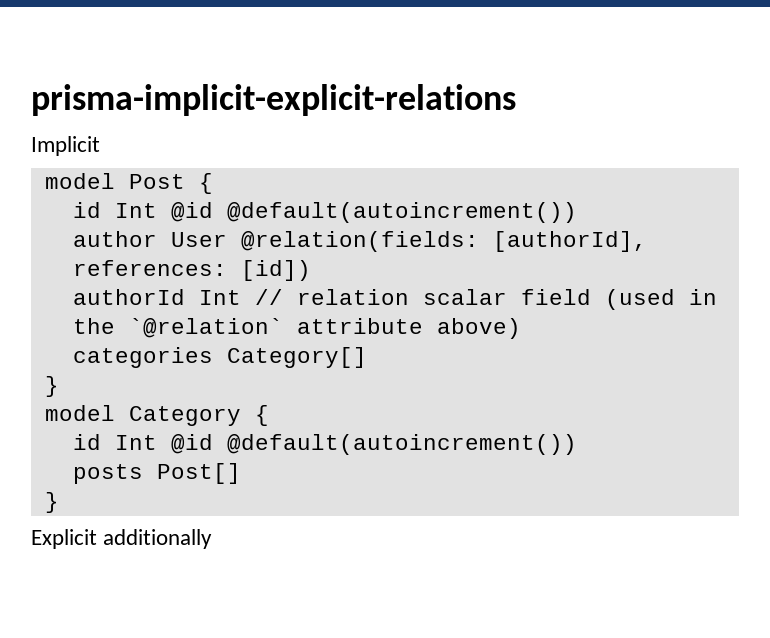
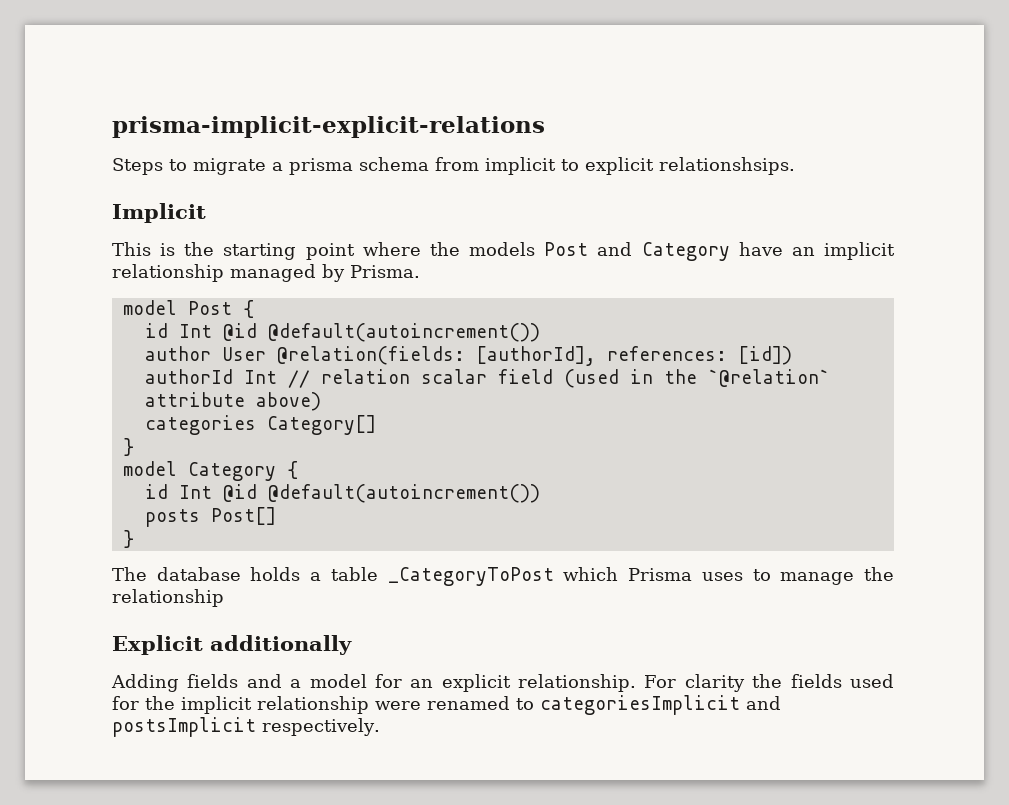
+ Steps to migrate a prisma schema from implicit to explicit relationshsips.
  Implicit
+ This is the starting point where the models Post and Category have an implicit relationship managed by Prisma.
+ The database holds a table _CategoryToPost which Prisma uses to manage the relationship
  Explicit additionally
+ Adding fields and a model for an explicit relationship. For clarity the fields used for the implicit relationship were renamed to categoriesImplicit and postsImplicit respectively.

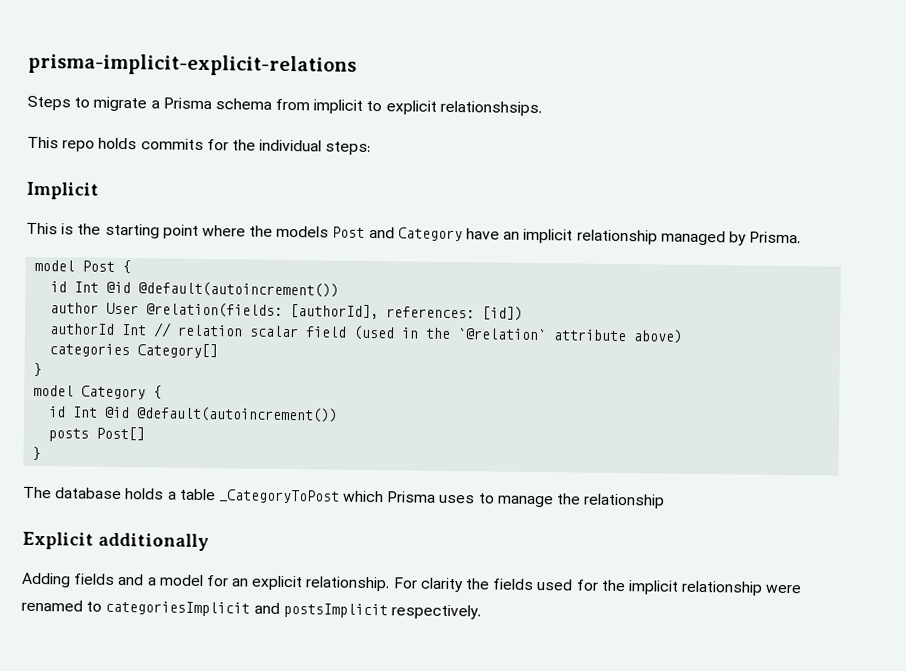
- Steps to migrate a prisma schema from implicit to explicit relationshsips.
+ Steps to migrate a Prisma schema from implicit to explicit relationshsips.
+ This repo holds commits for the individual steps:

